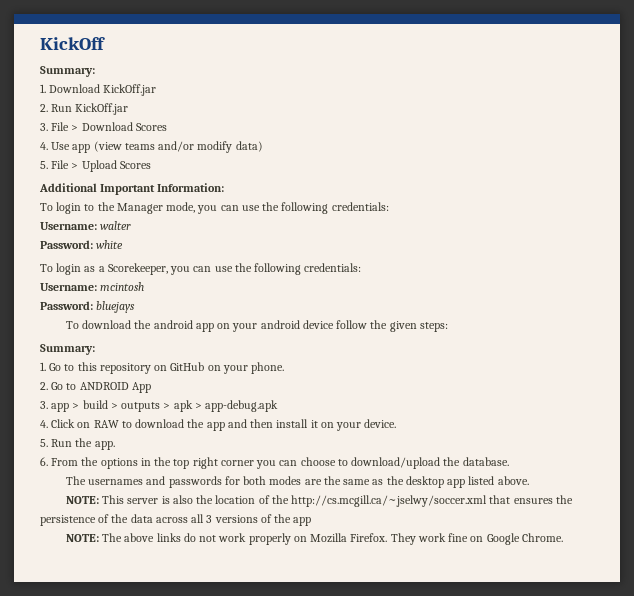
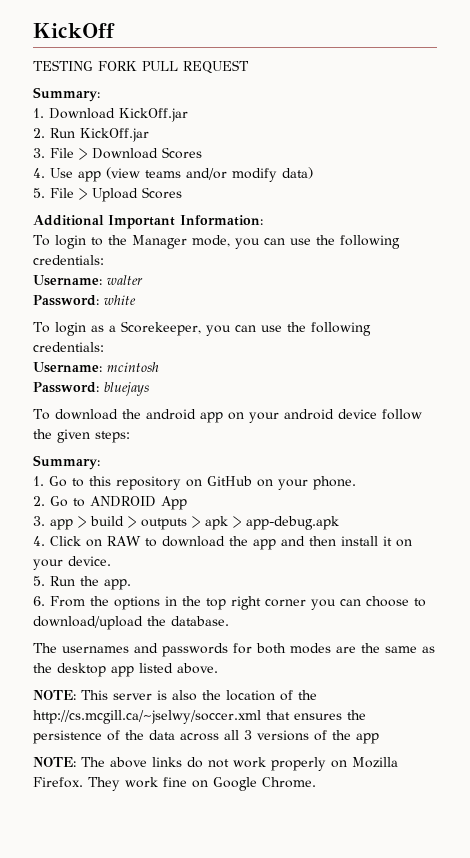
+ TESTING FORK PULL REQUEST

